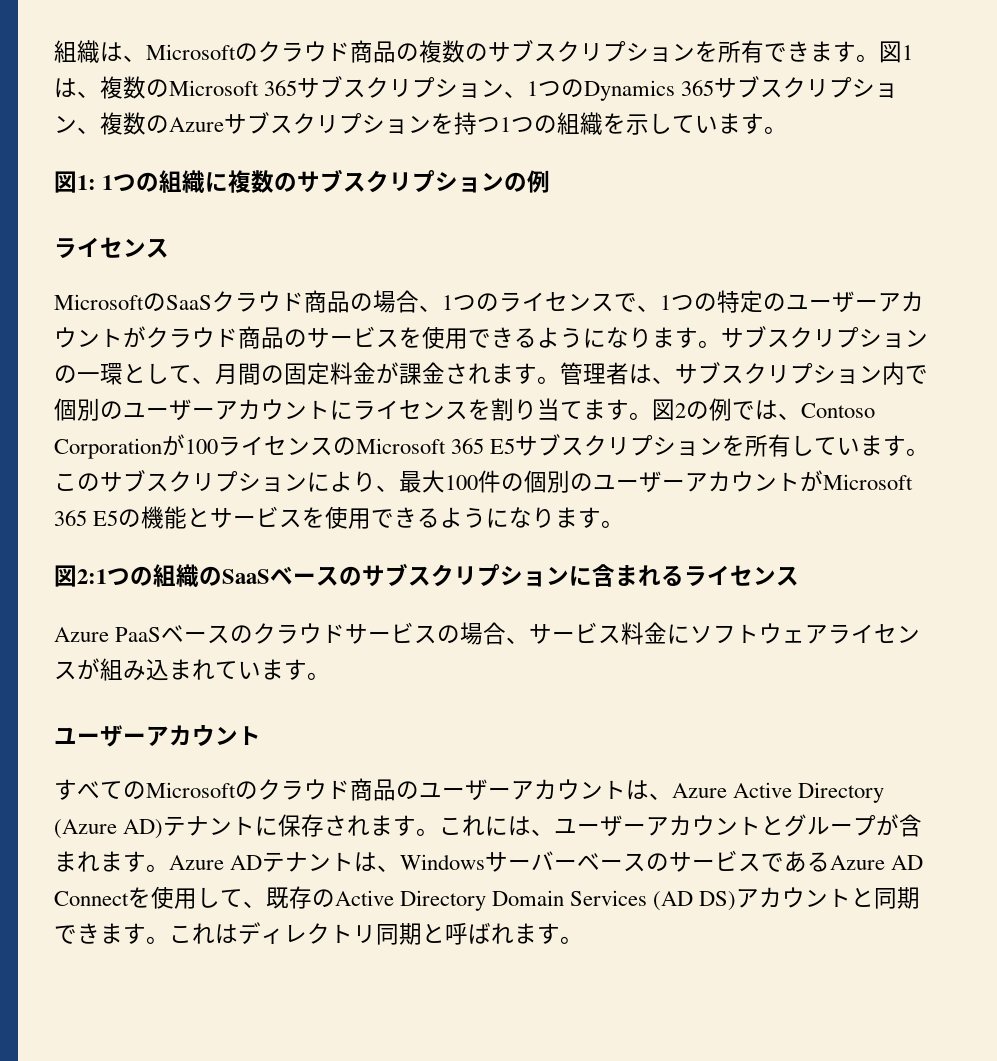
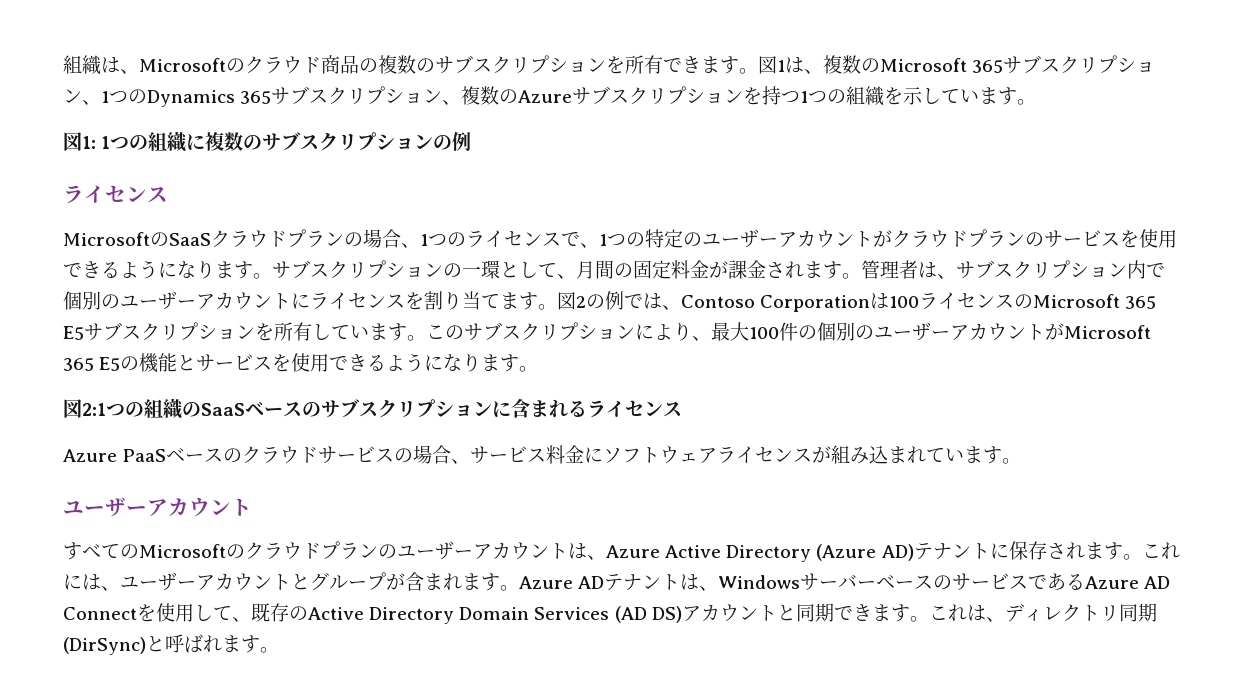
- MicrosoftのSaaSクラウド商品の場合、1つのライセンスで、1つの特定のユーザーアカウントがクラウド商品のサービスを使用できるようになります。
+ MicrosoftのSaaSクラウドプランの場合、1つのライセンスで、1つの特定のユーザーアカウントがクラウドプランのサービスを使用できるようになります。
- 図2の例では、Contoso Corporationが100ライセンスのMicrosoft 365 E5サブスクリプションを所有しています。
+ 図2の例では、Contoso Corporationは100ライセンスのMicrosoft 365 E5サブスクリプションを所有しています。
- すべてのMicrosoftのクラウド商品のユーザーアカウントは、Azure Active Directory (Azure AD)テナントに保存されます。
+ すべてのMicrosoftのクラウドプランのユーザーアカウントは、Azure Active Directory (Azure AD)テナントに保存されます。
- これはディレクトリ同期と呼ばれます。
+ これは、ディレクトリ同期(DirSync)と呼ばれます。

